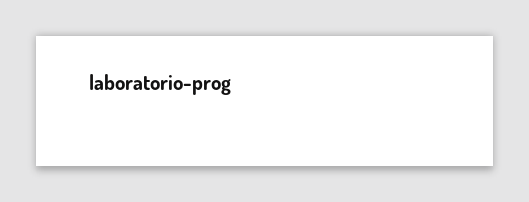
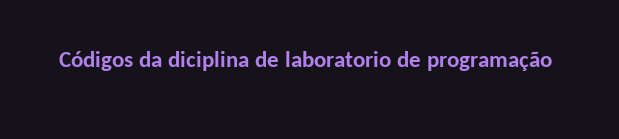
- laboratorio-prog
+ Códigos da diciplina de laboratorio de programação

